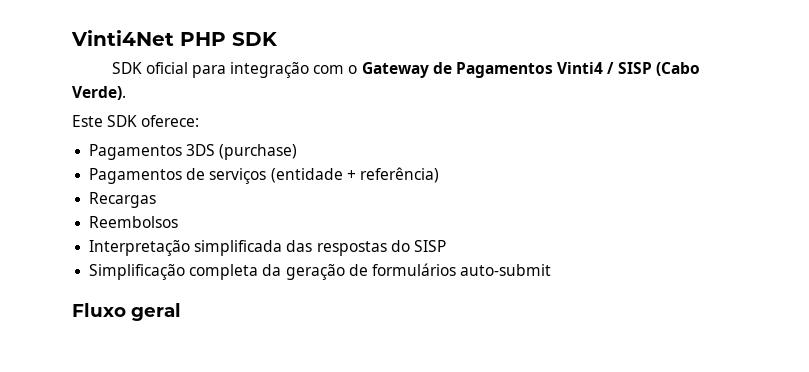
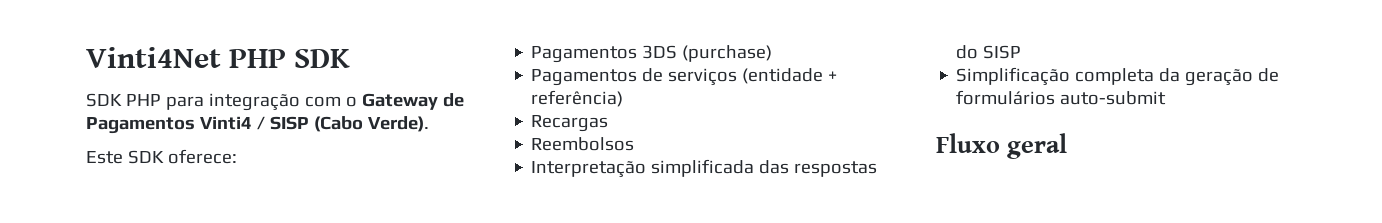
- SDK oficial para integração com o Gateway de Pagamentos Vinti4 / SISP (Cabo Verde).
+ SDK PHP para integração com o Gateway de Pagamentos Vinti4 / SISP (Cabo Verde).

